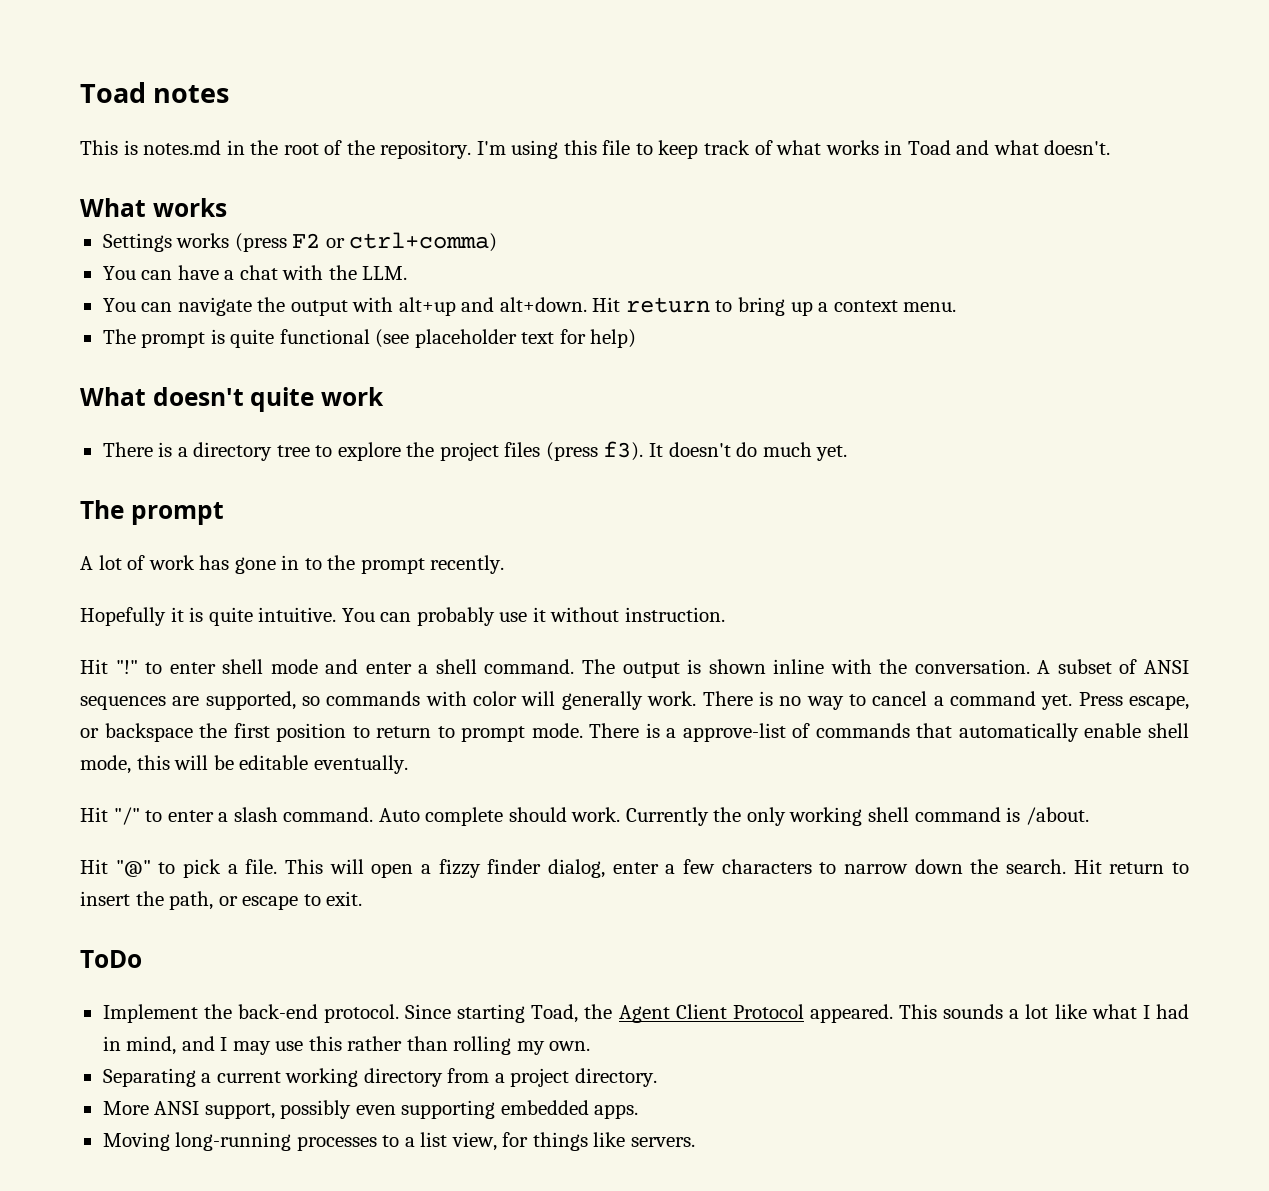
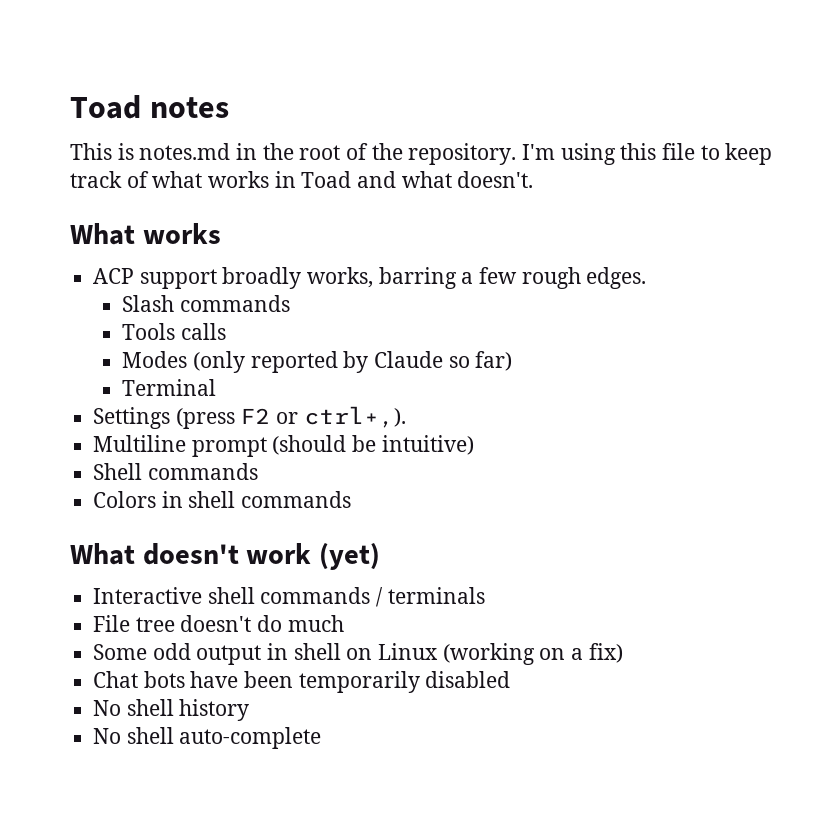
+ ACP support broadly works, barring a few rough edges.
+ Slash commands
+ Tools calls
+ Modes (only reported by Claude so far)
+ Terminal
- Settings works (press F2 or ctrl+comma)
- You can have a chat with the LLM.
- You can navigate the output with alt+up and alt+down. Hit return to bring up a context menu.
- The prompt is quite functional (see placeholder text for help)
+ Settings (press F2 or ctrl+,).
+ Multiline prompt (should be intuitive)
+ Shell commands
+ Colors in shell commands
- What doesn't quite work
- There is a directory tree to explore the project files (press f3). It doesn't do much yet.
- The prompt
- A lot of work has gone in to the prompt recently.
- Hopefully it is quite intuitive. You can probably use it without instruction.
- Hit "!" to enter shell mode and enter a shell command. The output is shown inline with the conversation. A subset of ANSI sequences are supported, so commands with color will generally work. There is no way to cancel a command yet. Press escape, or backspace the first position to return to prompt mode. There is a approve-list of commands that automatically enable shell mode, this will be editable eventually.
- Hit "/" to enter a slash command. Auto complete should work. Currently the only working shell command is /about.
- Hit "@" to pick a file. This will open a fizzy finder dialog, enter a few characters to narrow down the search. Hit return to insert the path, or escape to exit.
- ToDo
- Implement the back-end protocol. Since starting Toad, the Agent Client Protocol appeared. This sounds a lot like what I had in mind, and I may use this rather than rolling my own.
- Separating a current working directory from a project directory.
- More ANSI support, possibly even supporting embedded apps.
- Moving long-running processes to a list view, for things like servers.
+ What doesn't work (yet)
+ Interactive shell commands / terminals
+ File tree doesn't do much
+ Some odd output in shell on Linux (working on a fix)
+ Chat bots have been temporarily disabled
+ No shell history
+ No shell auto-complete

